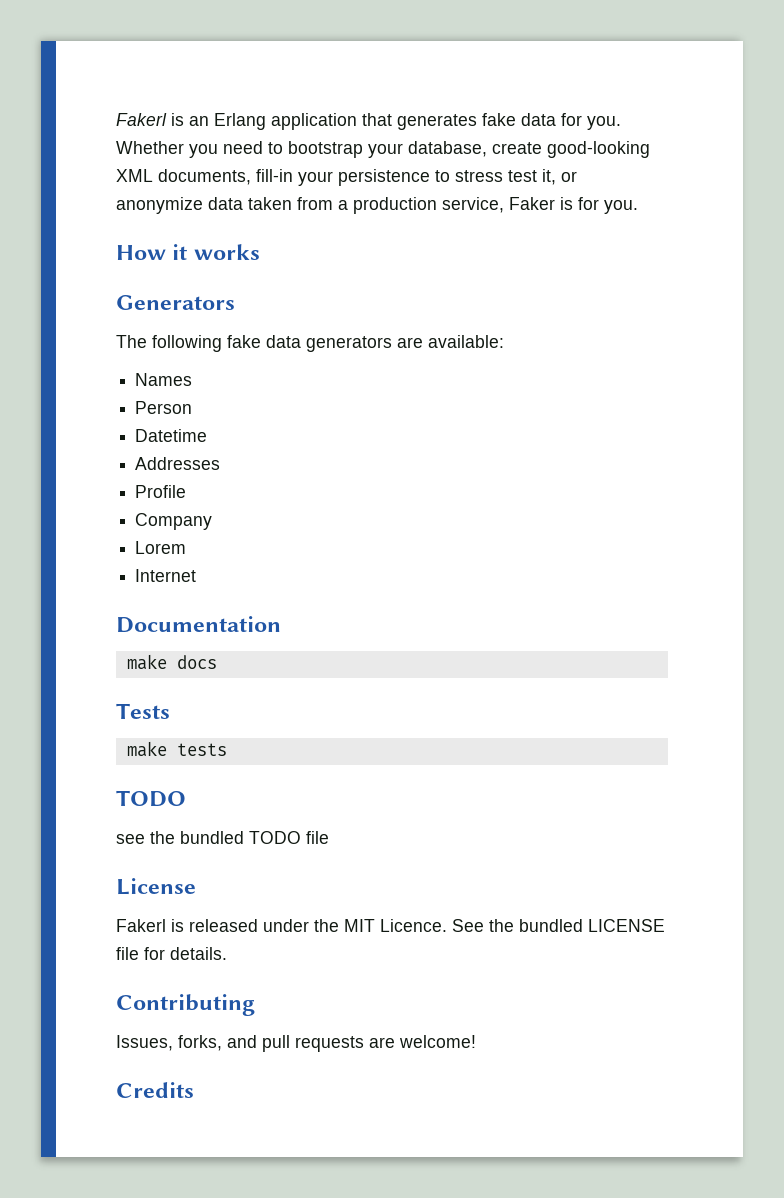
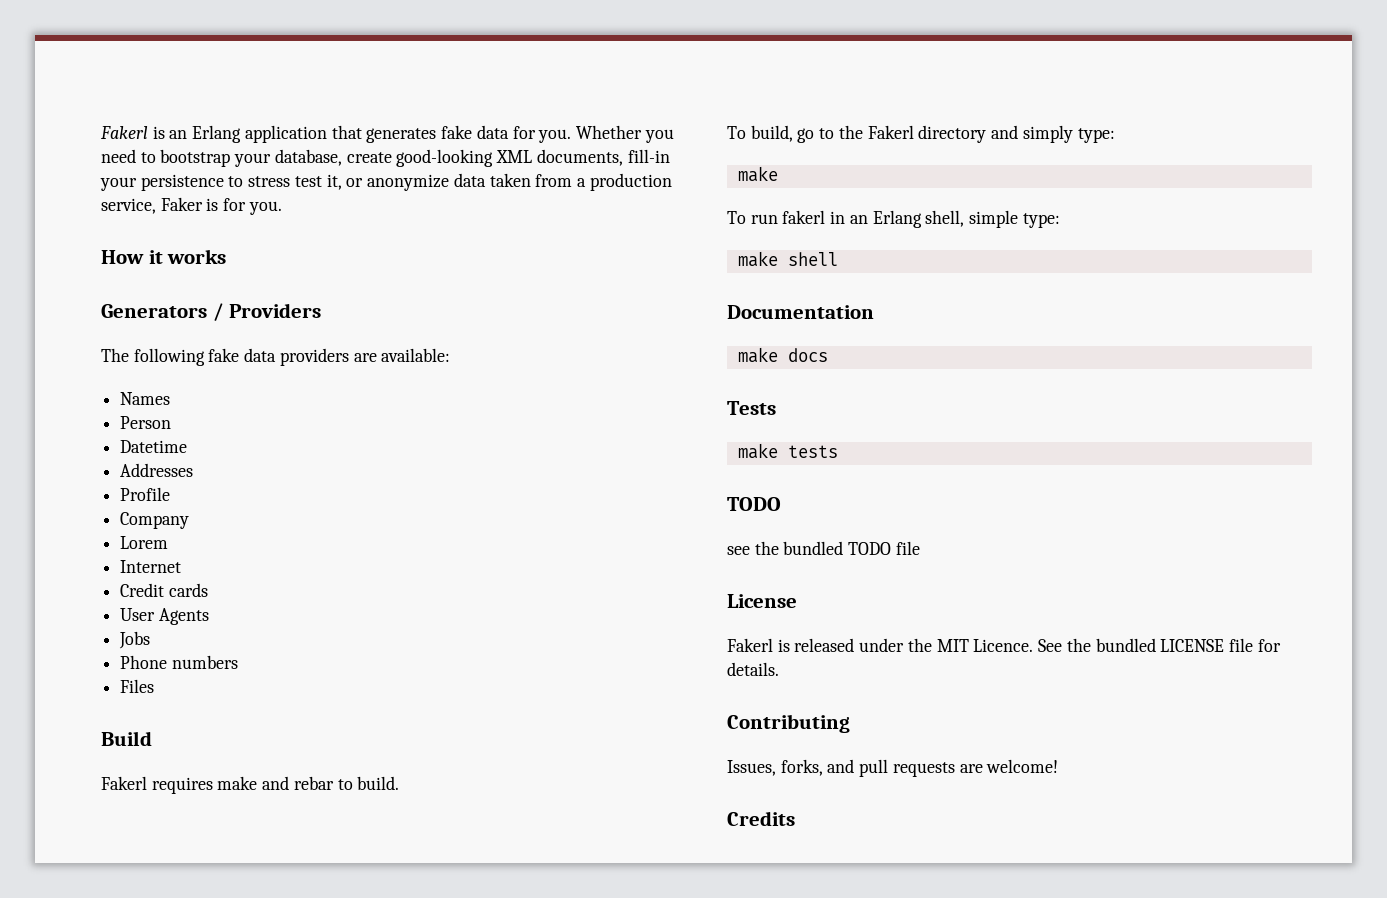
- Generators
+ Generators / Providers
- The following fake data generators are available:
+ The following fake data providers are available:
+ Credit cards
+ User Agents
+ Jobs
+ Phone numbers
+ Files
+ Build
+ Fakerl requires make and rebar to build.
+ To build, go to the Fakerl directory and simply type:
+ make
+ To run fakerl in an Erlang shell, simple type:
+ make shell

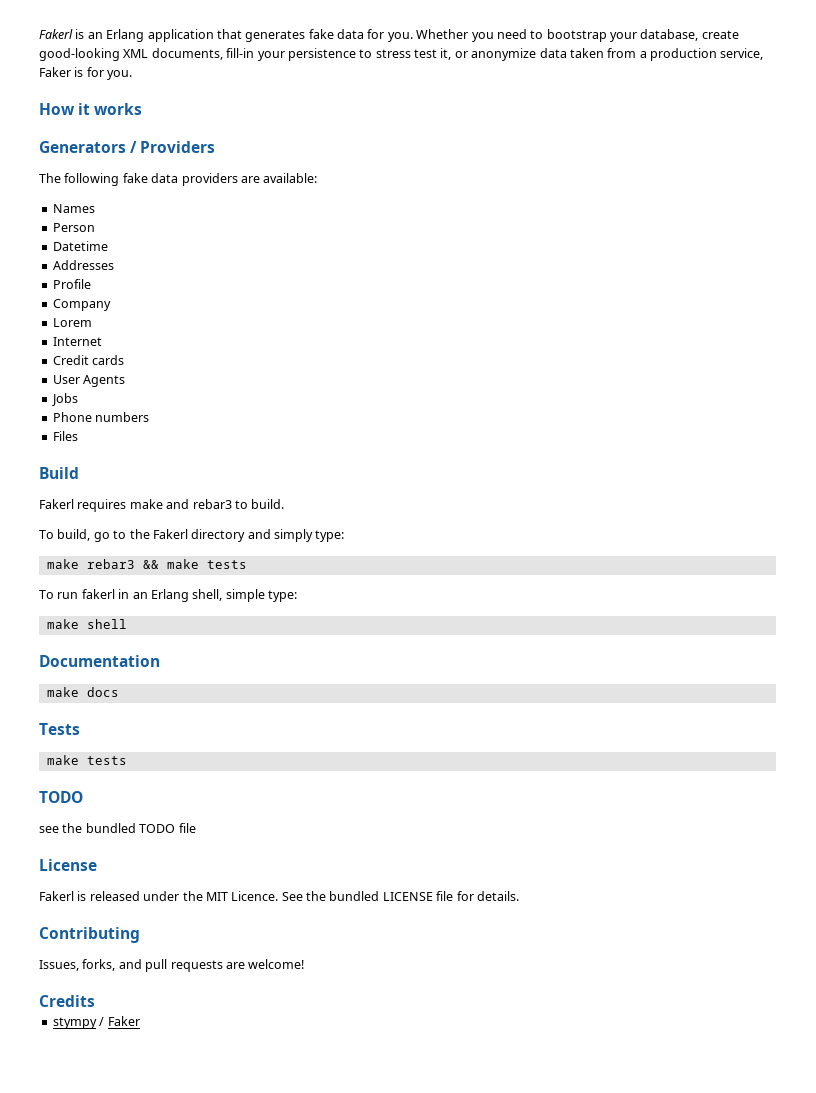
- Fakerl requires make and rebar to build.
+ Fakerl requires make and rebar3 to build.
  To build, go to the Fakerl directory and simply type:
- make
+ make rebar3 && make tests
+ stympy / Faker

